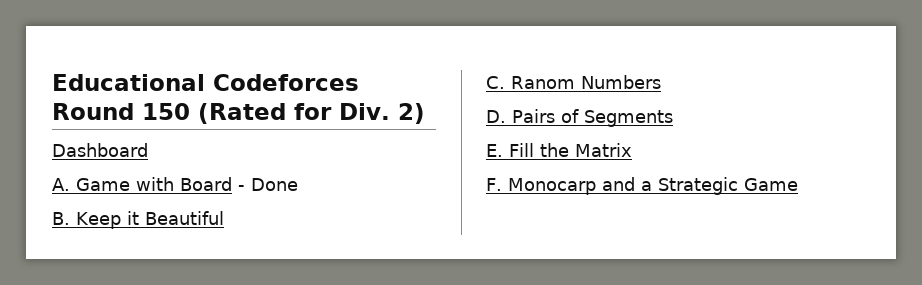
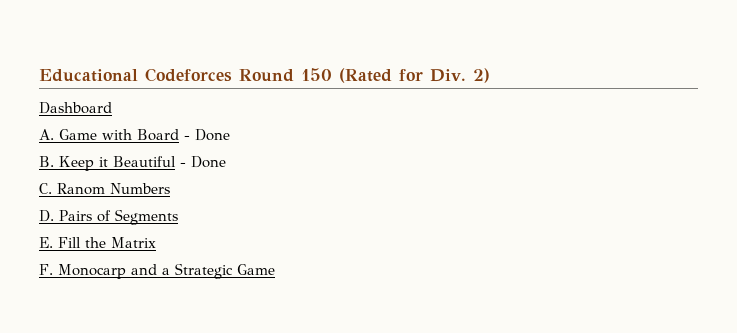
- B. Keep it Beautiful
+ B. Keep it Beautiful - Done

